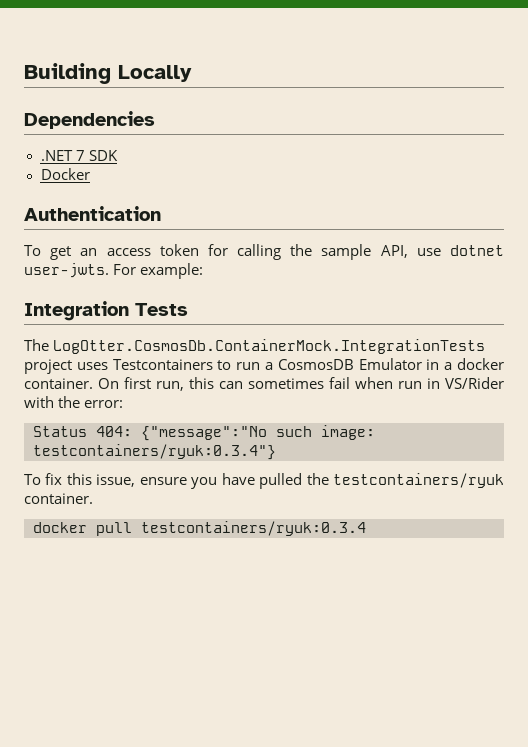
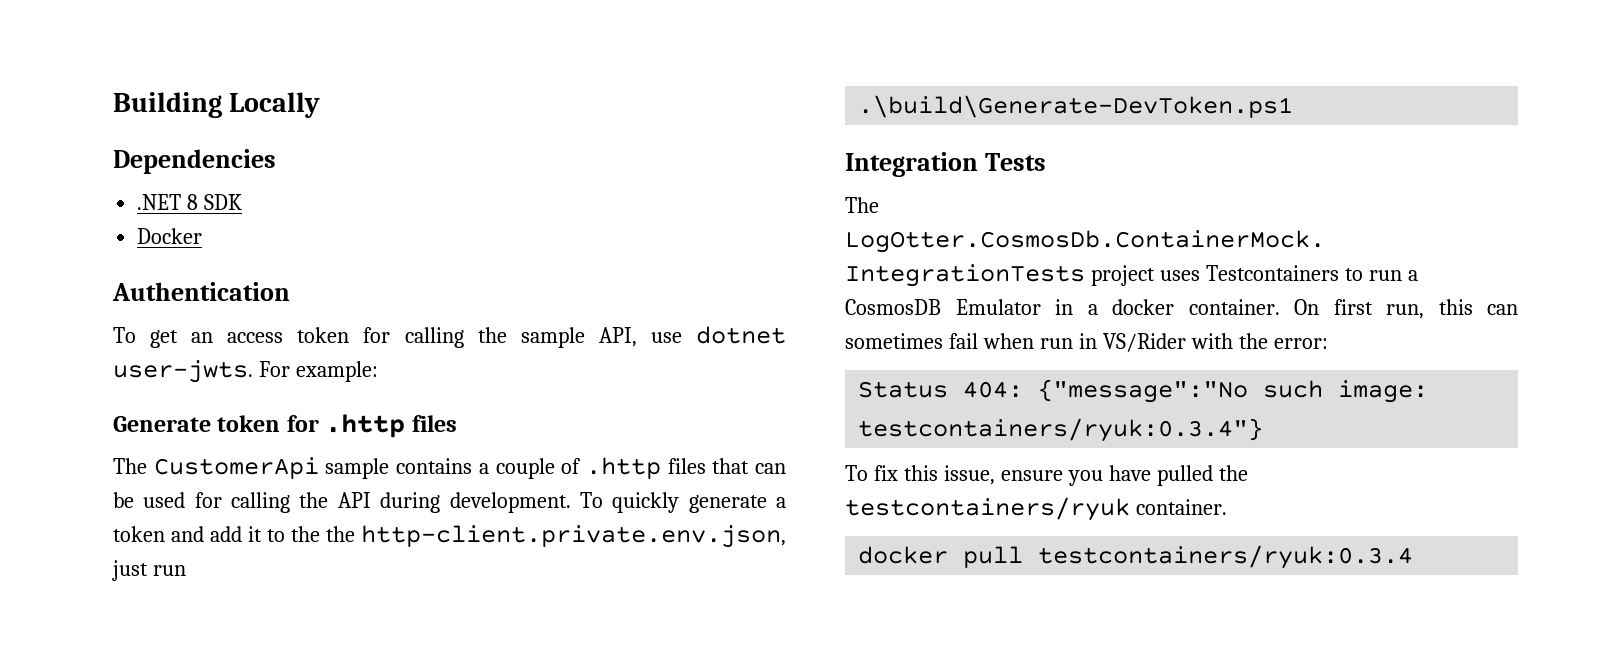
- .NET 7 SDK
+ .NET 8 SDK
+ Generate token for .http files
+ The CustomerApi sample contains a couple of .http files that can be used for calling the API during development. To quickly generate a token and add it to the the http-client.private.env.json, just run
+ .\build\Generate-DevToken.ps1

